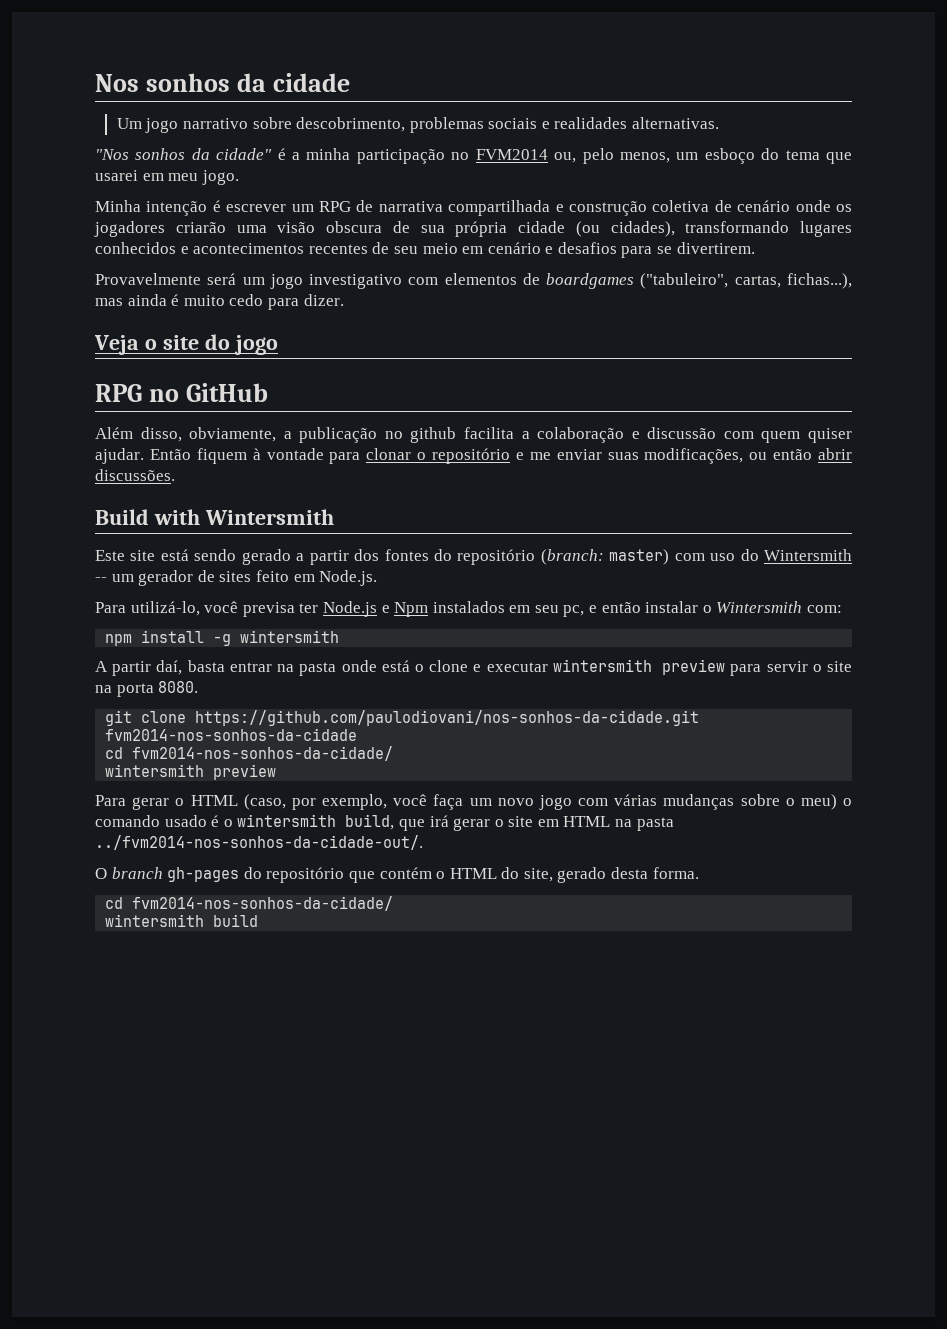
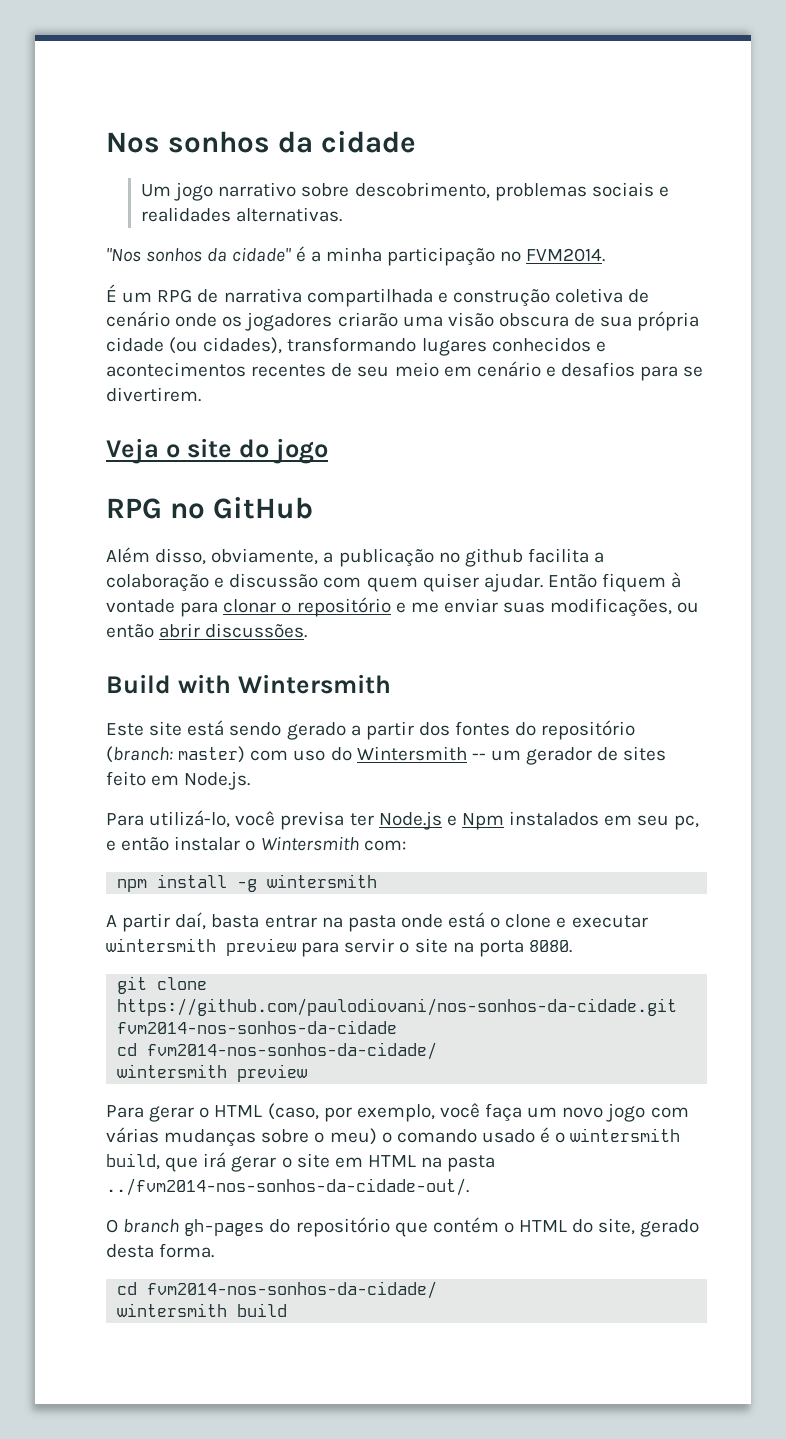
- "Nos sonhos da cidade" é a minha participação no FVM2014 ou, pelo menos, um esboço do tema que usarei em meu jogo.
- Minha intenção é escrever um RPG de narrativa compartilhada e construção coletiva de cenário onde os jogadores criarão uma visão obscura de sua própria cidade (ou cidades), transformando lugares conhecidos e acontecimentos recentes de seu meio em cenário e desafios para se divertirem.
+ "Nos sonhos da cidade" é a minha participação no FVM2014.
+ É um RPG de narrativa compartilhada e construção coletiva de cenário onde os jogadores criarão uma visão obscura de sua própria cidade (ou cidades), transformando lugares conhecidos e acontecimentos recentes de seu meio em cenário e desafios para se divertirem.
- Provavelmente será um jogo investigativo com elementos de boardgames ("tabuleiro", cartas, fichas...), mas ainda é muito cedo para dizer.

